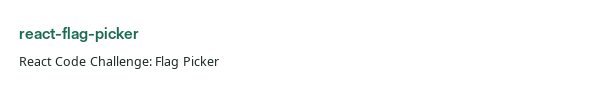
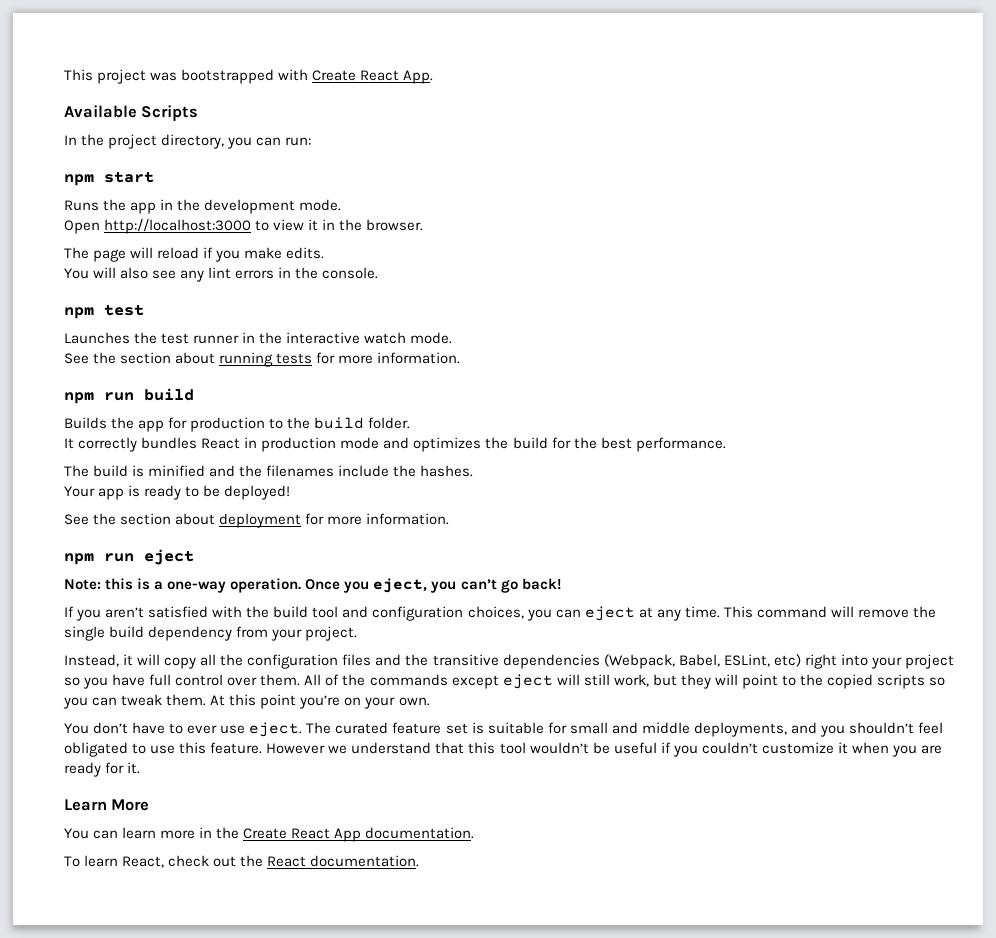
- react-flag-picker
- React Code Challenge: Flag Picker
+ This project was bootstrapped with Create React App.
+ Available Scripts
+ In the project directory, you can run:
+ npm start
+ Runs the app in the development mode.
+ Open http://localhost:3000 to view it in the browser.
+ The page will reload if you make edits.
+ You will also see any lint errors in the console.
+ npm test
+ Launches the test runner in the interactive watch mode.
+ See the section about running tests for more information.
+ npm run build
+ Builds the app for production to the build folder.
+ It correctly bundles React in production mode and optimizes the build for the best performance.
+ The build is minified and the filenames include the hashes.
+ Your app is ready to be deployed!
+ See the section about deployment for more information.
+ npm run eject
+ Note: this is a one-way operation. Once you eject, you can’t go back!
+ If you aren’t satisfied with the build tool and configuration choices, you can eject at any time. This command will remove the single build dependency from your project.
+ Instead, it will copy all the configuration files and the transitive dependencies (Webpack, Babel, ESLint, etc) right into your project so you have full control over them. All of the commands except eject will still work, but they will point to the copied scripts so you can tweak them. At this point you’re on your own.
+ You don’t have to ever use eject. The curated feature set is suitable for small and middle deployments, and you shouldn’t feel obligated to use this feature. However we understand that this tool wouldn’t be useful if you couldn’t customize it when you are ready for it.
+ Learn More
+ You can learn more in the Create React App documentation.
+ To learn React, check out the React documentation.

